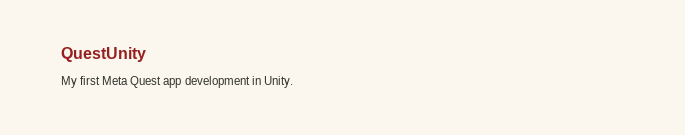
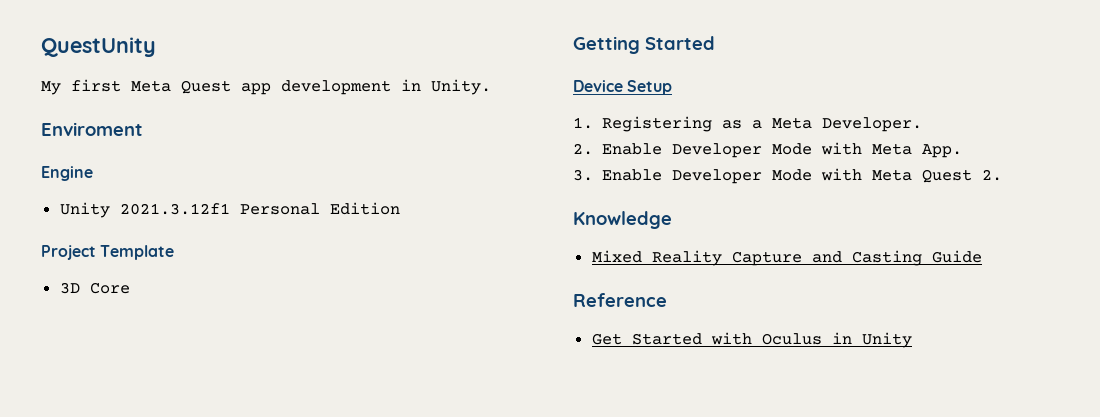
+ Enviroment
+ Engine
+ Unity 2021.3.12f1 Personal Edition
+ Project Template
+ 3D Core
+ Getting Started
+ Device Setup
+ 1. Registering as a Meta Developer.
+ 2. Enable Developer Mode with Meta App.
+ 3. Enable Developer Mode with Meta Quest 2.
+ Knowledge
+ Mixed Reality Capture and Casting Guide
+ Reference
+ Get Started with Oculus in Unity

